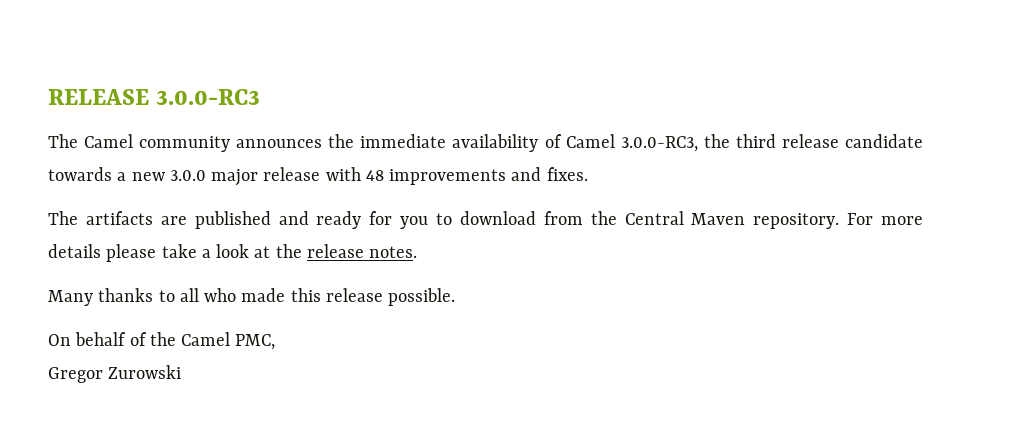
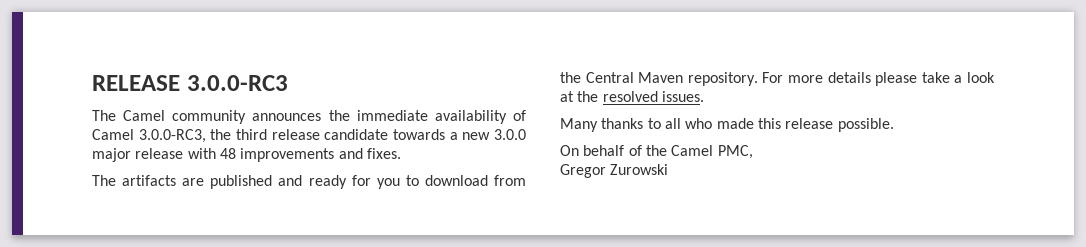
- For more details please take a look at the release notes.
+ For more details please take a look at the resolved issues.

